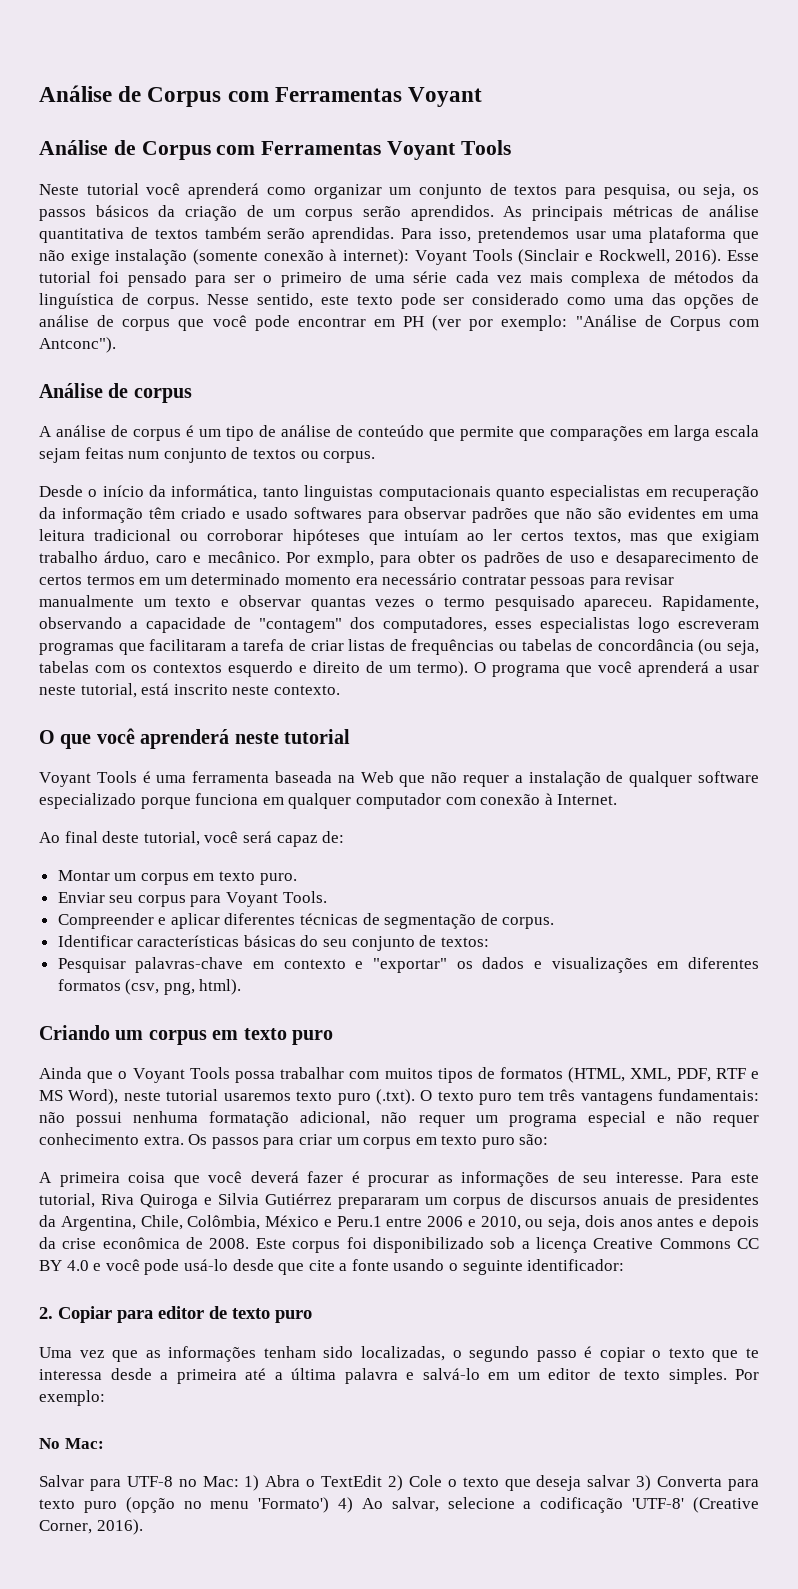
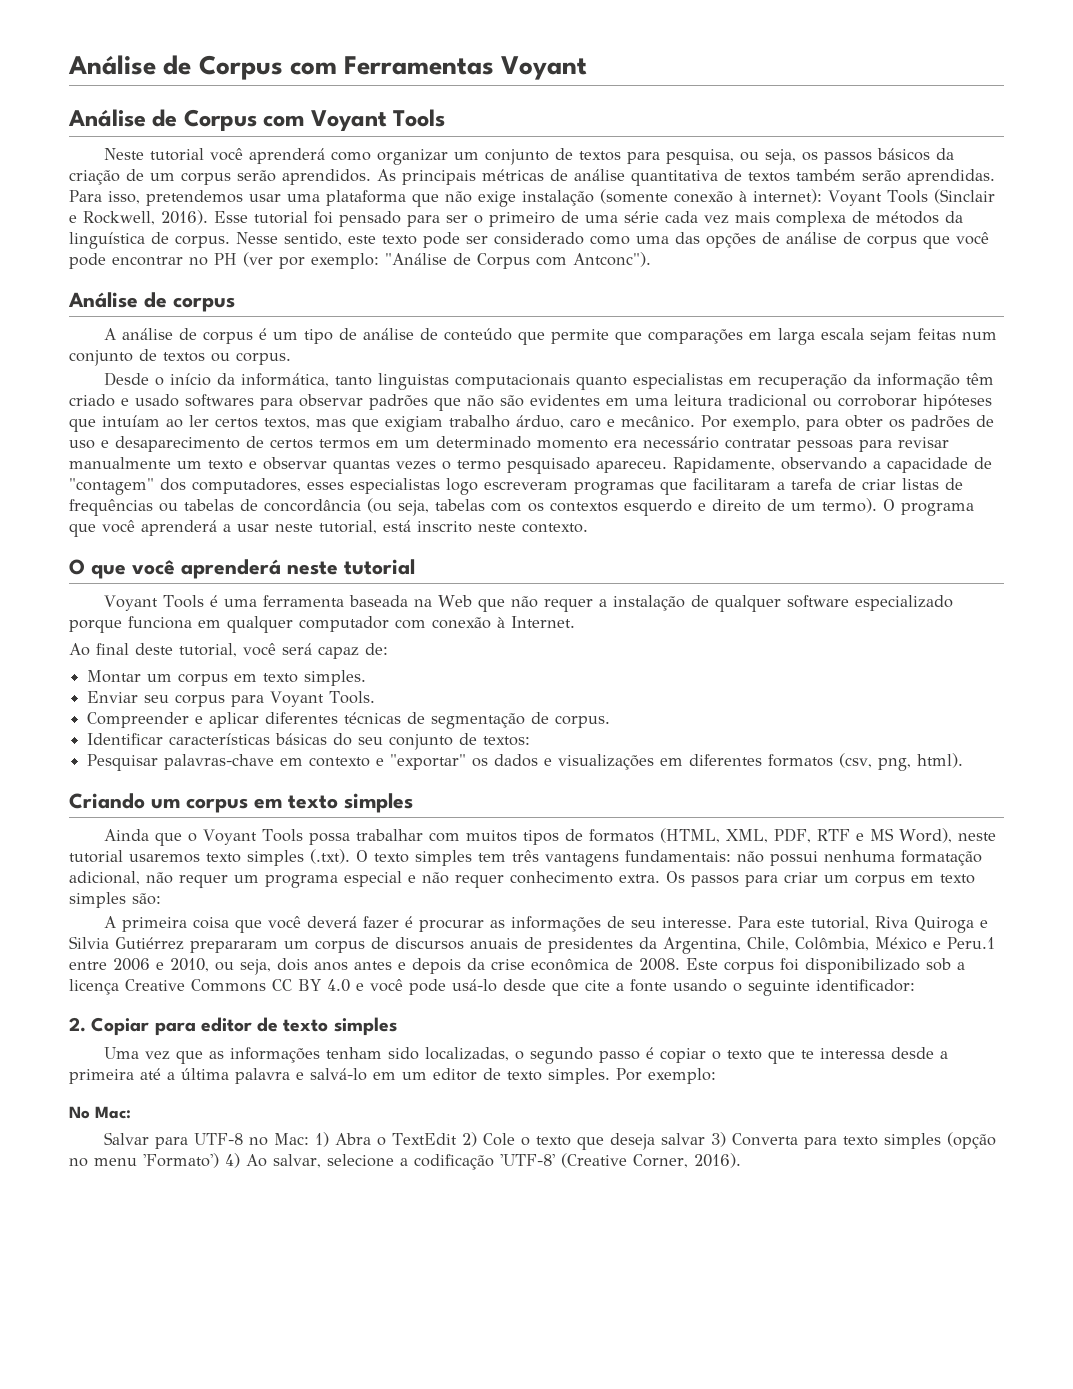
- Análise de Corpus com Ferramentas Voyant Tools
+ Análise de Corpus com Voyant Tools
- Nesse sentido, este texto pode ser considerado como uma das opções de análise de corpus que você pode encontrar em PH (ver por exemplo: "Análise de Corpus com Antconc").
+ Nesse sentido, este texto pode ser considerado como uma das opções de análise de corpus que você pode encontrar no PH (ver por exemplo: "Análise de Corpus com Antconc").
- Por exmplo, para obter os padrões de uso e desaparecimento de certos termos em um determinado momento era necessário contratar pessoas para revisar manualmente um texto e observar quantas vezes o termo pesquisado apareceu.
+ Por exemplo, para obter os padrões de uso e desaparecimento de certos termos em um determinado momento era necessário contratar pessoas para revisar manualmente um texto e observar quantas vezes o termo pesquisado apareceu.
- Montar um corpus em texto puro.
+ Montar um corpus em texto simples.
- Criando um corpus em texto puro
+ Criando um corpus em texto simples
- Ainda que o Voyant Tools possa trabalhar com muitos tipos de formatos (HTML, XML, PDF, RTF e MS Word), neste tutorial usaremos texto puro (.txt). O texto puro tem três vantagens fundamentais: não possui nenhuma formatação adicional, não requer um programa especial e não requer conhecimento extra.
+ Ainda que o Voyant Tools possa trabalhar com muitos tipos de formatos (HTML, XML, PDF, RTF e MS Word), neste tutorial usaremos texto simples (.txt). O texto simples tem três vantagens fundamentais: não possui nenhuma formatação adicional, não requer um programa especial e não requer conhecimento extra.
- Os passos para criar um corpus em texto puro são:
+ Os passos para criar um corpus em texto simples são:
- 2. Copiar para editor de texto puro
+ 2. Copiar para editor de texto simples
- Salvar para UTF-8 no Mac: 1) Abra o TextEdit 2) Cole o texto que deseja salvar 3) Converta para texto puro (opção no menu 'Formato') 4) Ao salvar, selecione a codificação 'UTF-8' (Creative Corner, 2016).
+ Salvar para UTF-8 no Mac: 1) Abra o TextEdit 2) Cole o texto que deseja salvar 3) Converta para texto simples (opção no menu 'Formato') 4) Ao salvar, selecione a codificação 'UTF-8' (Creative Corner, 2016).

